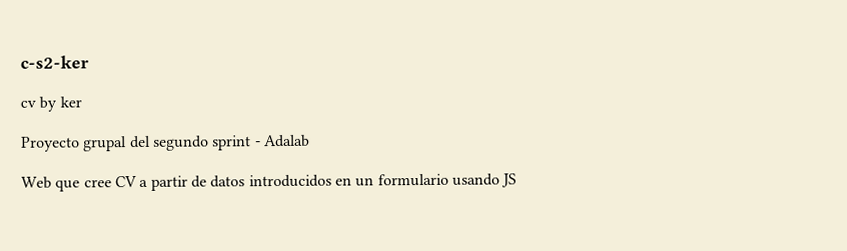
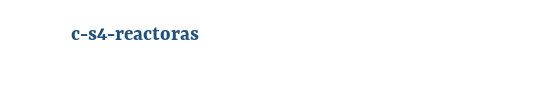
- c-s2-ker
- cv by ker
- Proyecto grupal del segundo sprint - Adalab
- Web que cree CV a partir de datos introducidos en un formulario usando JS
+ c-s4-reactoras

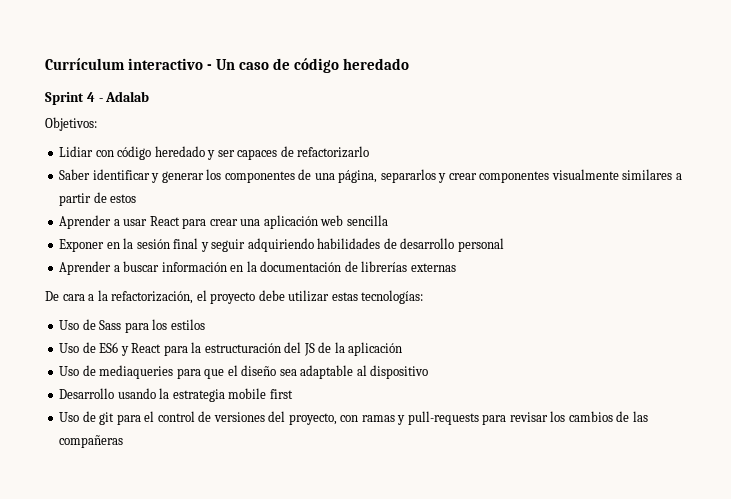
- c-s4-reactoras
+ Currículum interactivo - Un caso de código heredado
+ Sprint 4 - Adalab
+ Objetivos:
+ Lidiar con código heredado y ser capaces de refactorizarlo
+ Saber identificar y generar los componentes de una página, separarlos y crear componentes visualmente similares a partir de estos
+ Aprender a usar React para crear una aplicación web sencilla
+ Exponer en la sesión final y seguir adquiriendo habilidades de desarrollo personal
+ Aprender a buscar información en la documentación de librerías externas
+ De cara a la refactorización, el proyecto debe utilizar estas tecnologías:
+ Uso de Sass para los estilos
+ Uso de ES6 y React para la estructuración del JS de la aplicación
+ Uso de mediaqueries para que el diseño sea adaptable al dispositivo
+ Desarrollo usando la estrategia mobile first
+ Uso de git para el control de versiones del proyecto, con ramas y pull-requests para revisar los cambios de las compañeras

